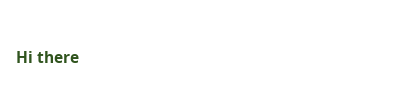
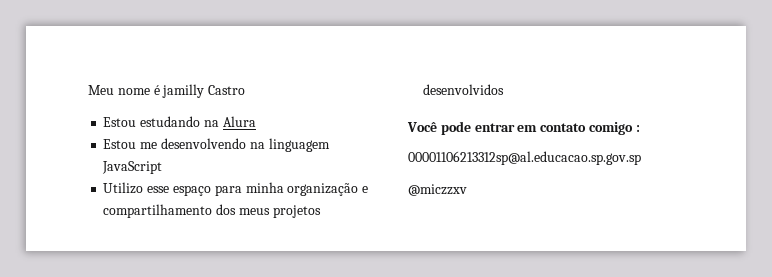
- Hi there
+ Meu nome é jamilly Castro
+ Estou estudando na Alura
+ Estou me desenvolvendo na linguagem JavaScript
+ Utilizo esse espaço para minha organização e compartilhamento dos meus projetos desenvolvidos
+ Você pode entrar em contato comigo :
+ 00001106213312sp@al.educacao.sp.gov.sp
+ @miczzxv

